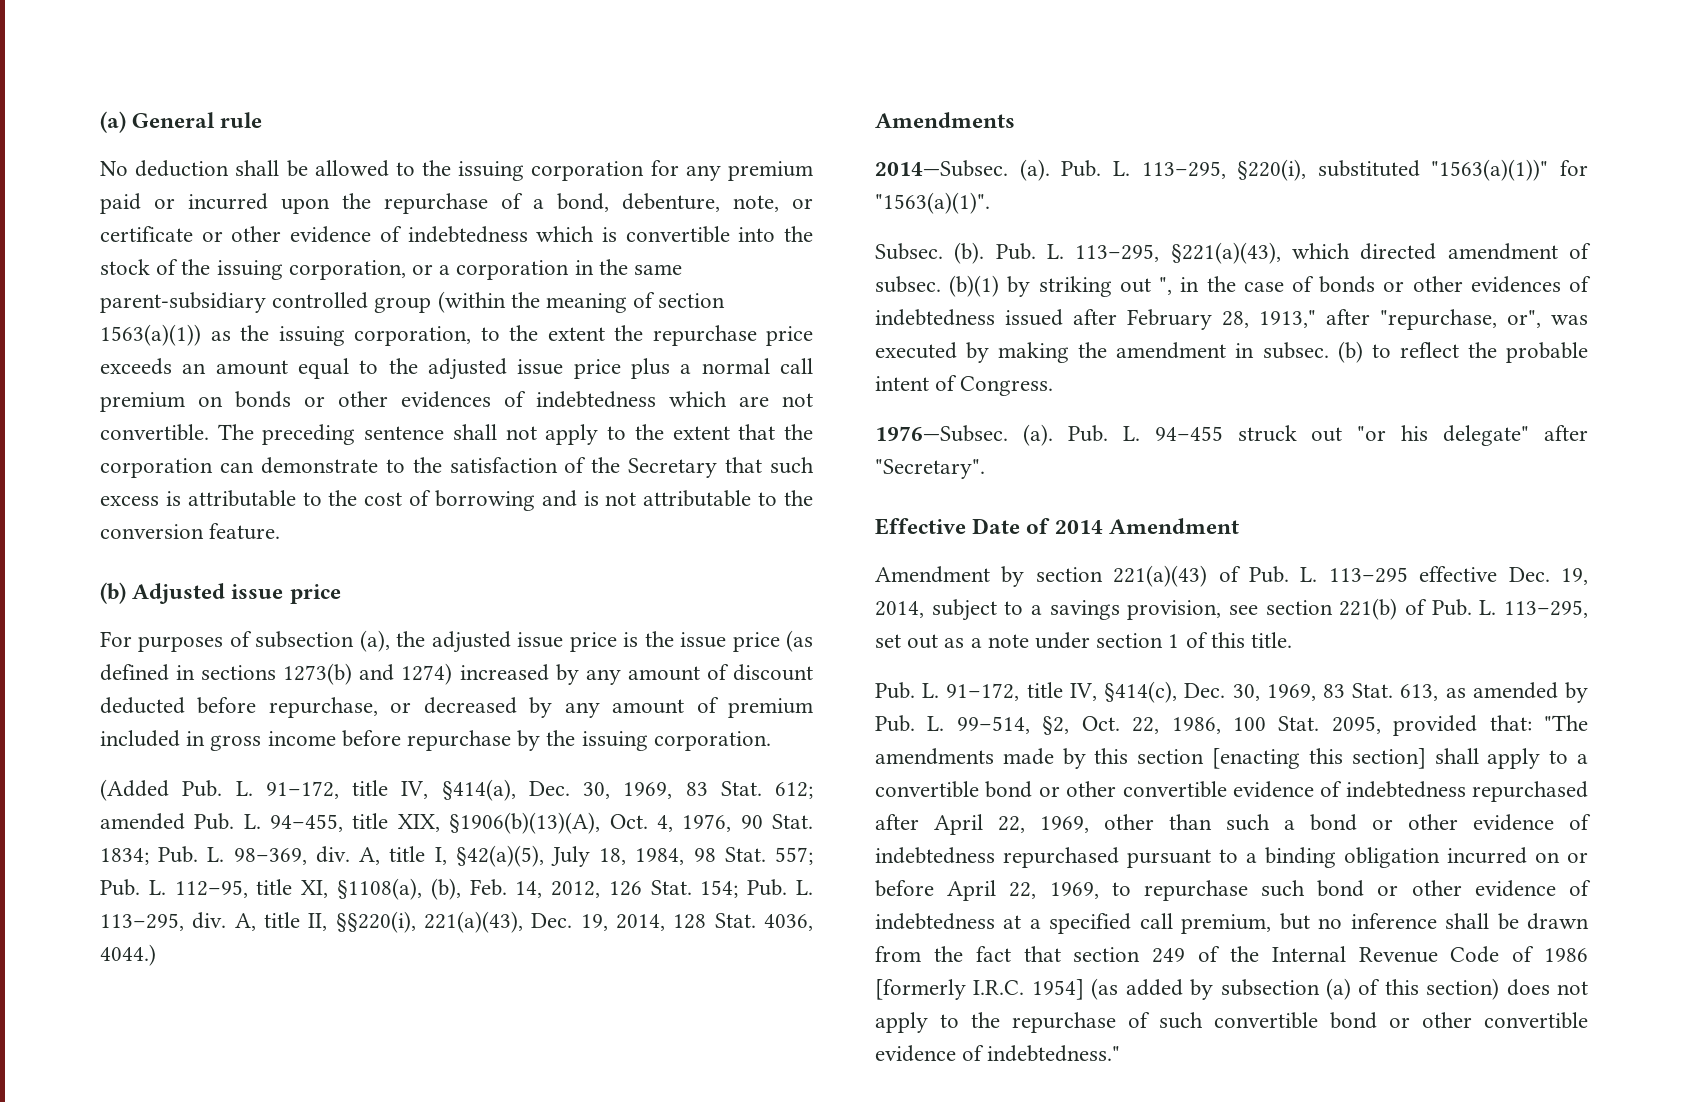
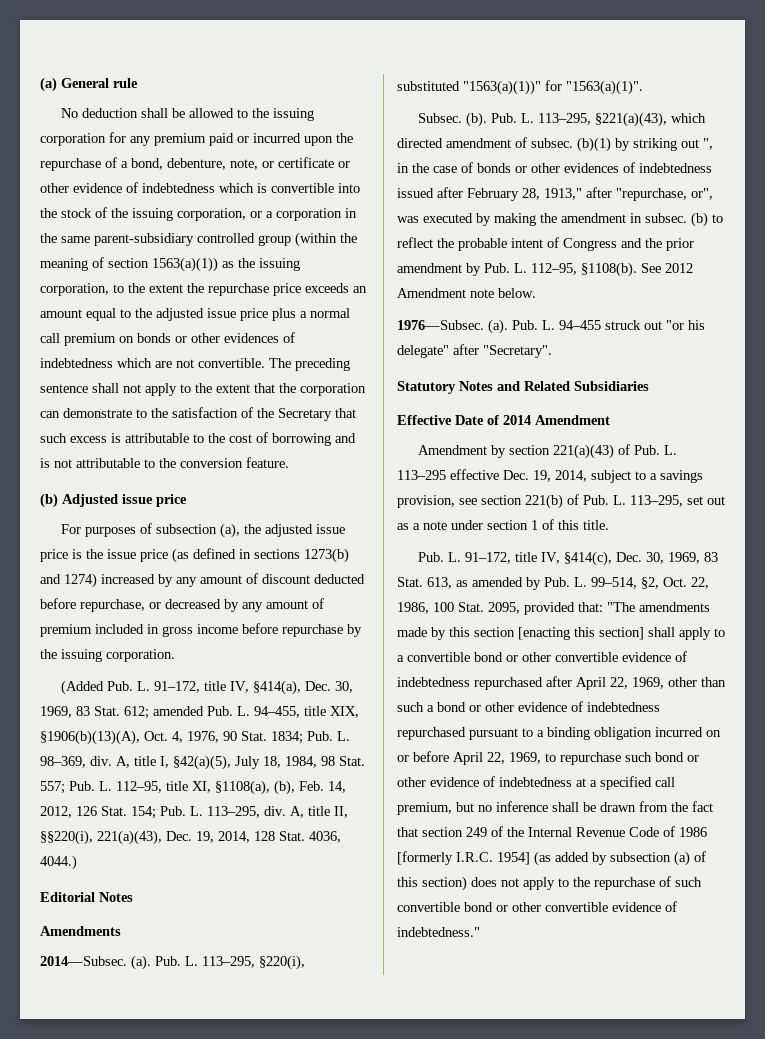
+ Editorial Notes
- (b) to reflect the probable intent of Congress.
+ (b) to reflect the probable intent of Congress and the prior amendment by Pub. L. 112–95, §1108(b). See 2012 Amendment note below.
+ Statutory Notes and Related Subsidiaries

